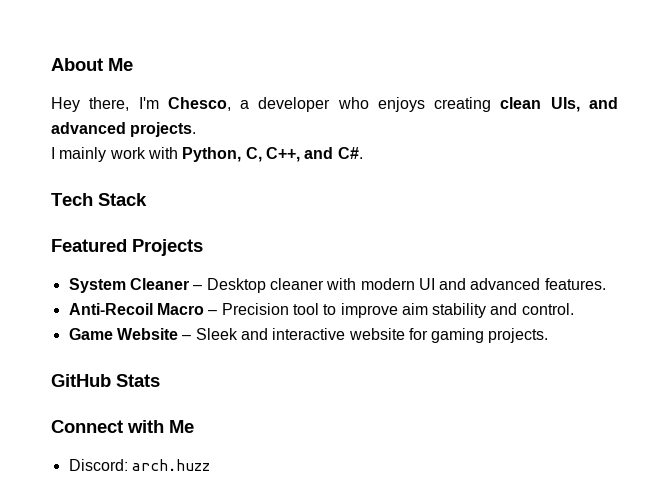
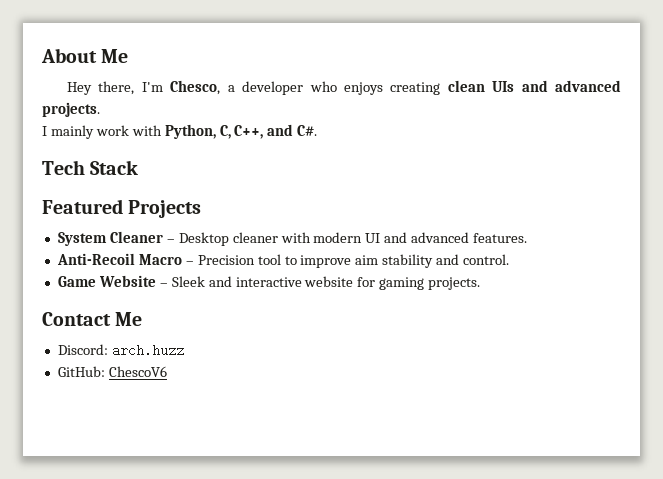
- Hey there, I'm Chesco, a developer who enjoys creating clean UIs, and advanced projects.
+ Hey there, I'm Chesco, a developer who enjoys creating clean UIs and advanced projects.
- GitHub Stats
- Connect with Me
+ Contact Me
+ GitHub: ChescoV6

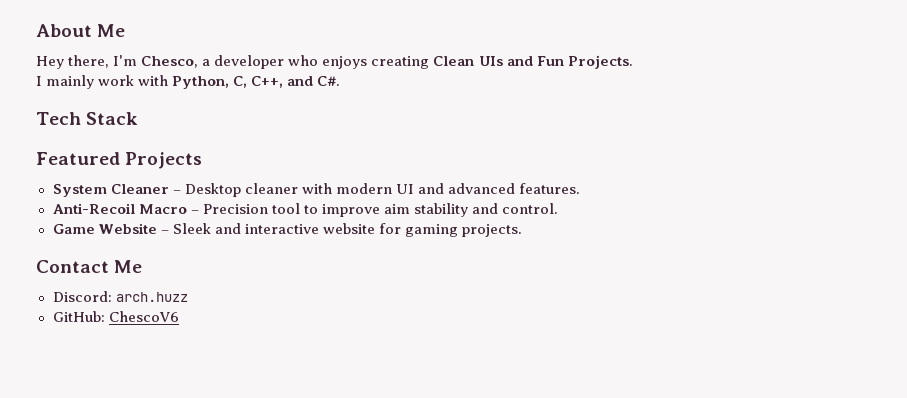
- Hey there, I'm Chesco, a developer who enjoys creating clean UIs and advanced projects.
+ Hey there, I'm Chesco, a developer who enjoys creating Clean UIs and Fun Projects.

